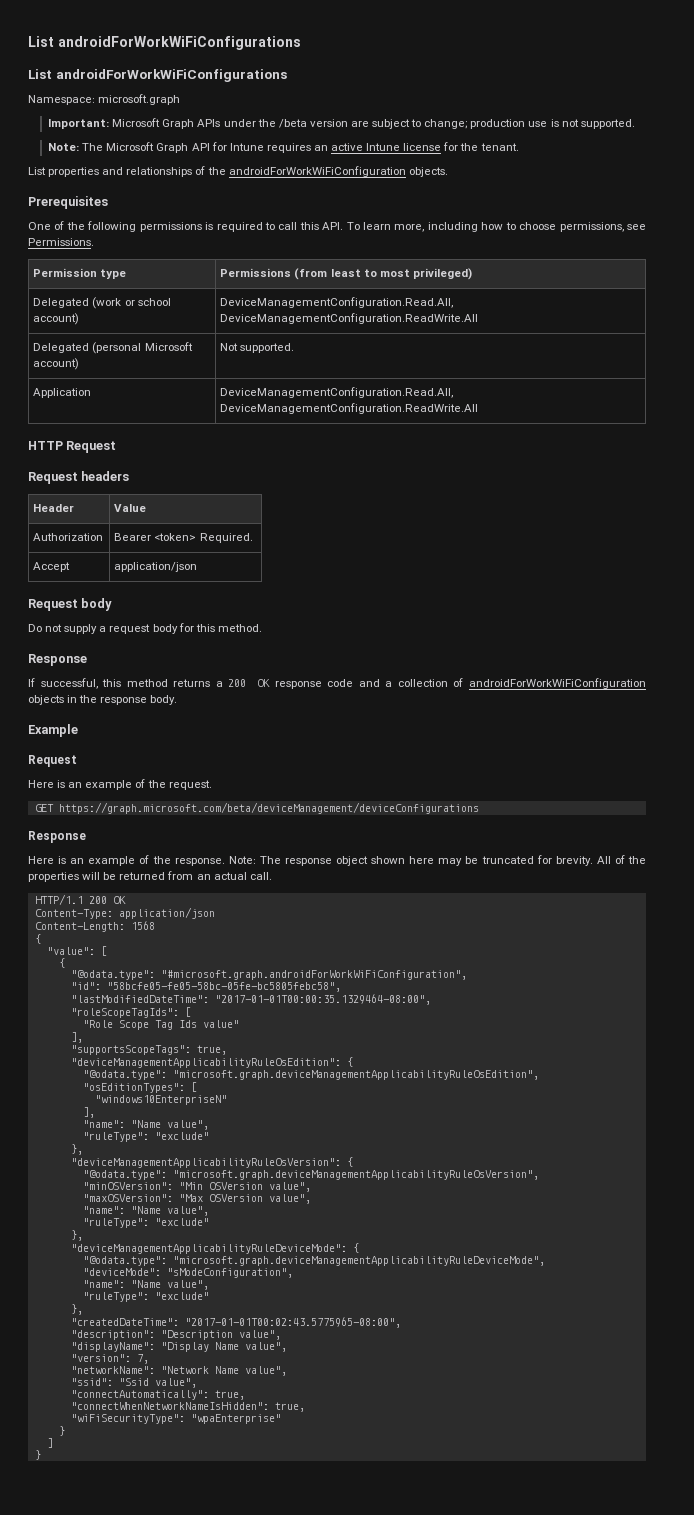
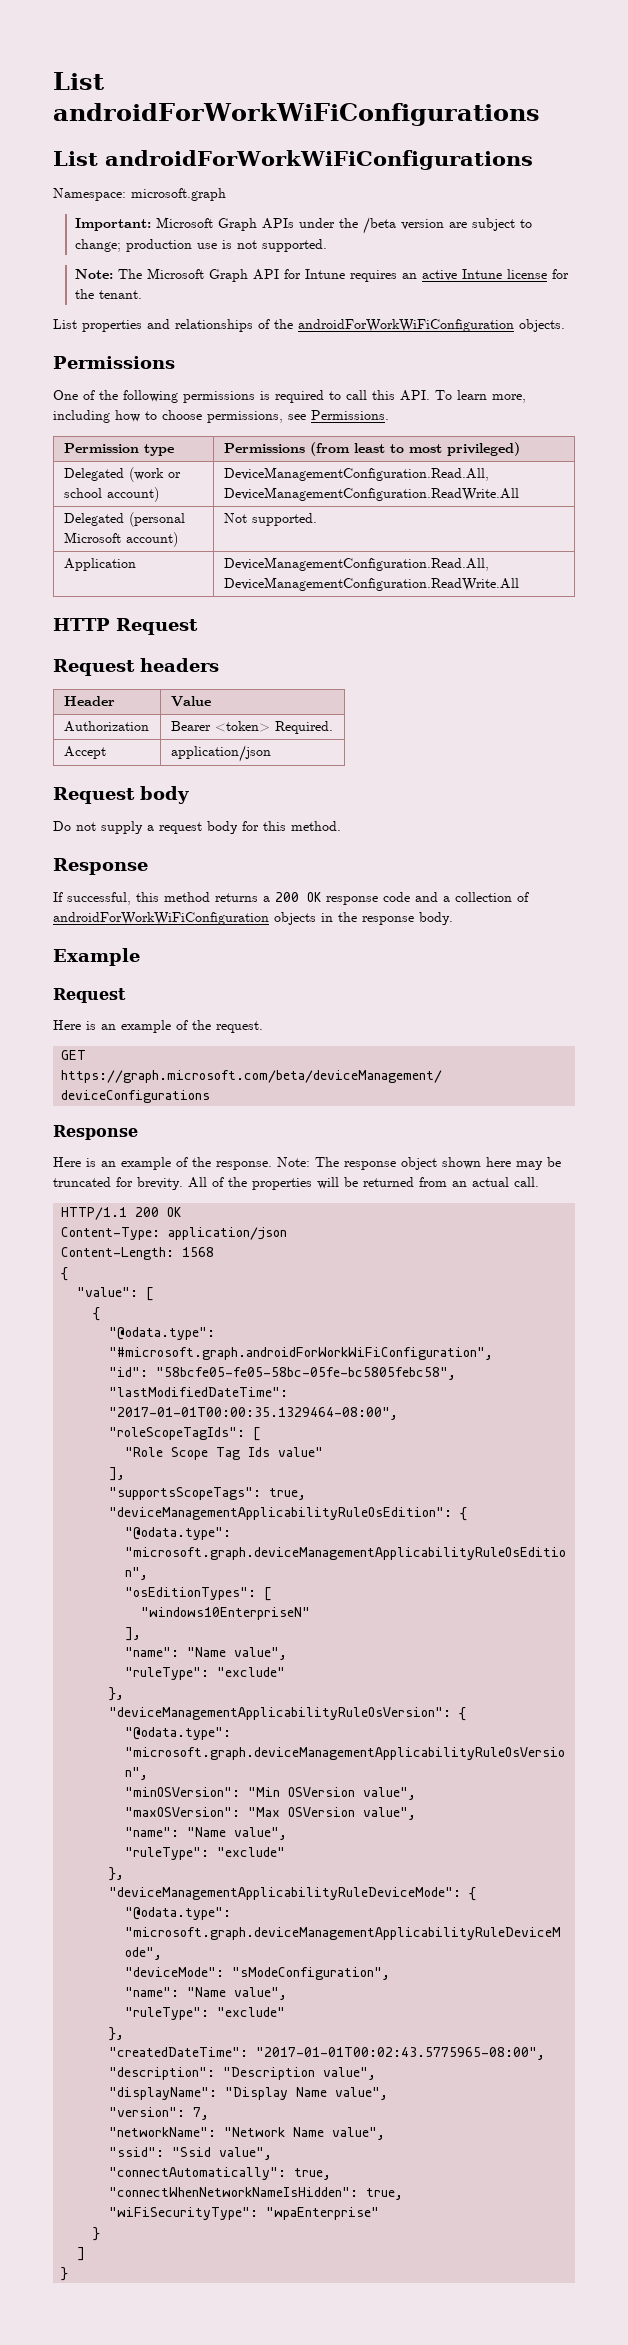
  List properties and relationships of the androidForWorkWiFiConfiguration objects.
- Prerequisites
+ Permissions

